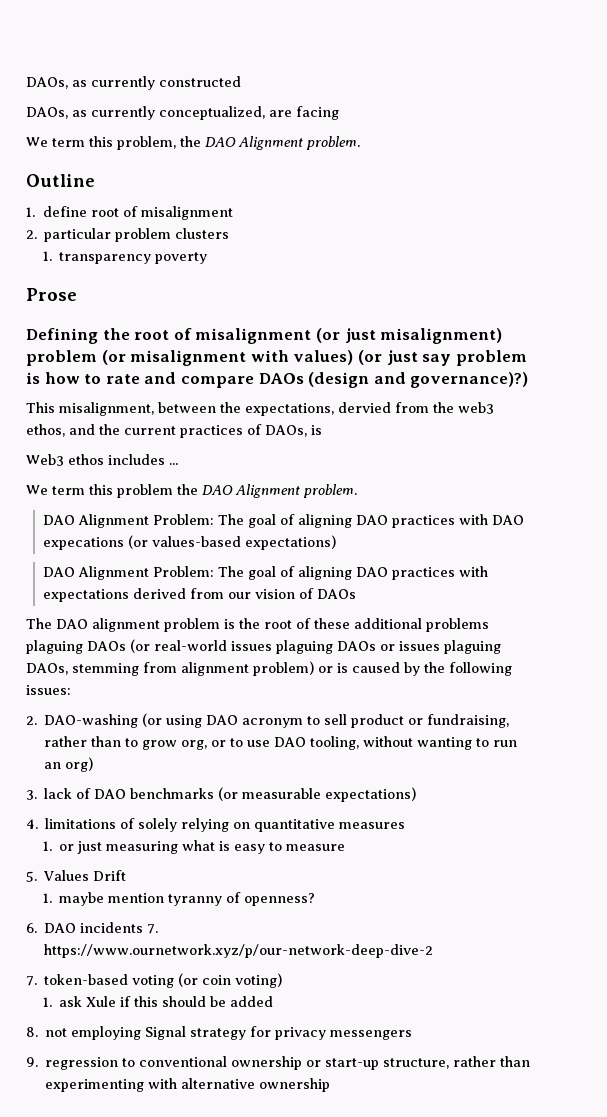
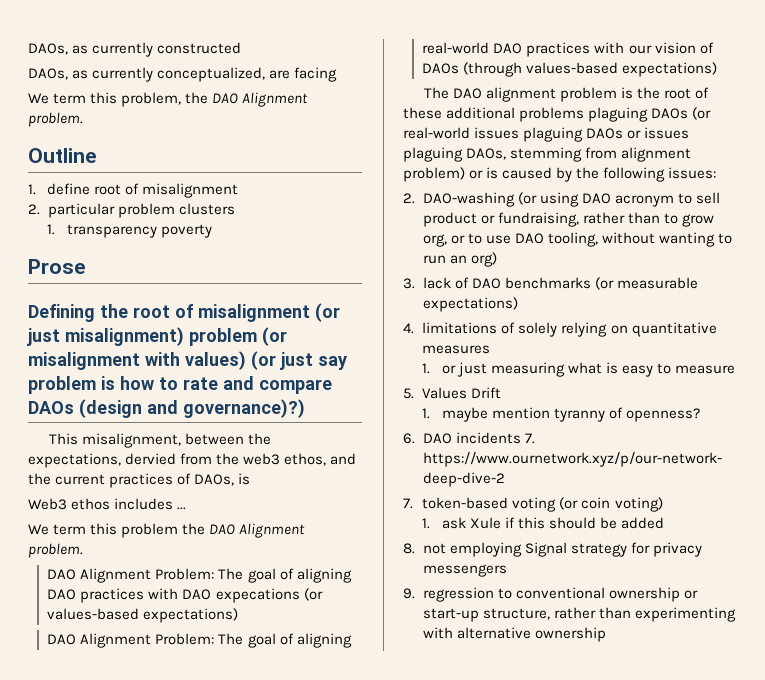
- DAO Alignment Problem: The goal of aligning DAO practices with expectations derived from our vision of DAOs
+ DAO Alignment Problem: The goal of aligning real-world DAO practices with our vision of DAOs (through values-based expectations)

